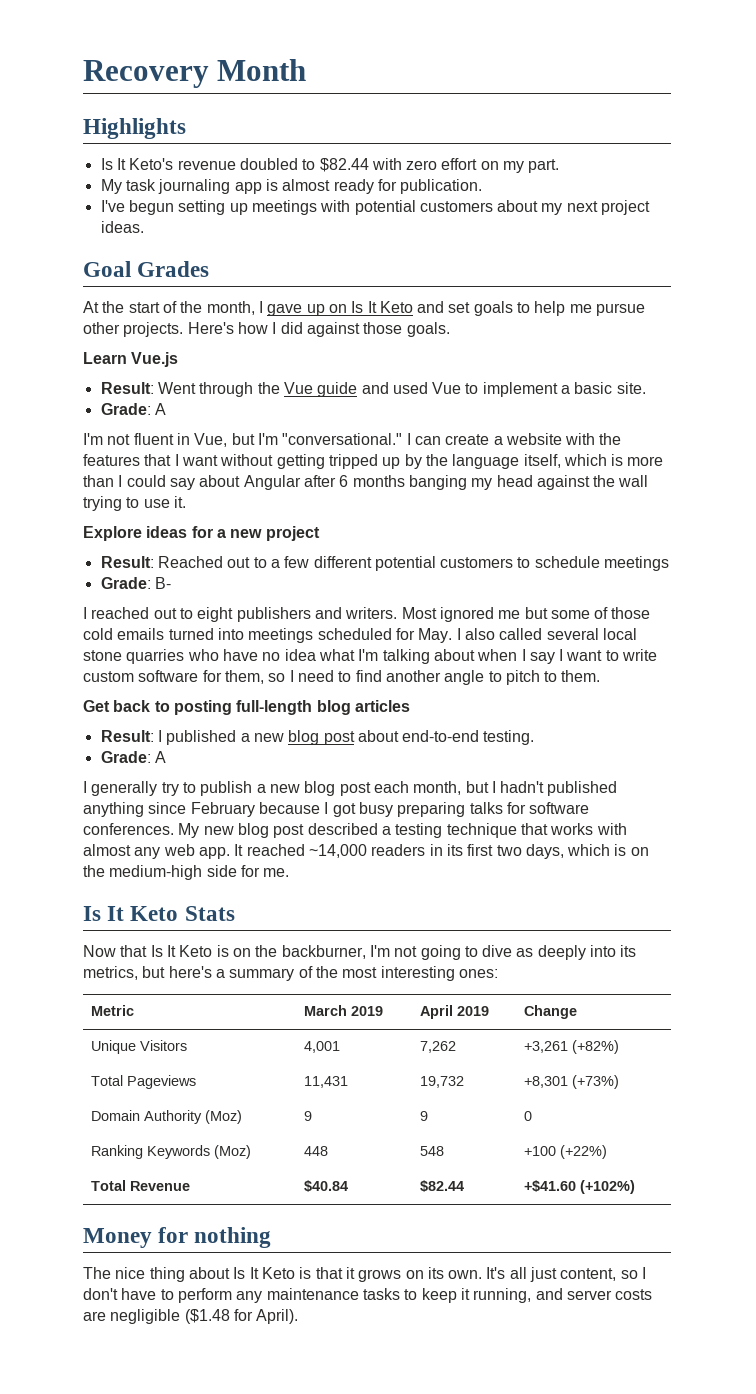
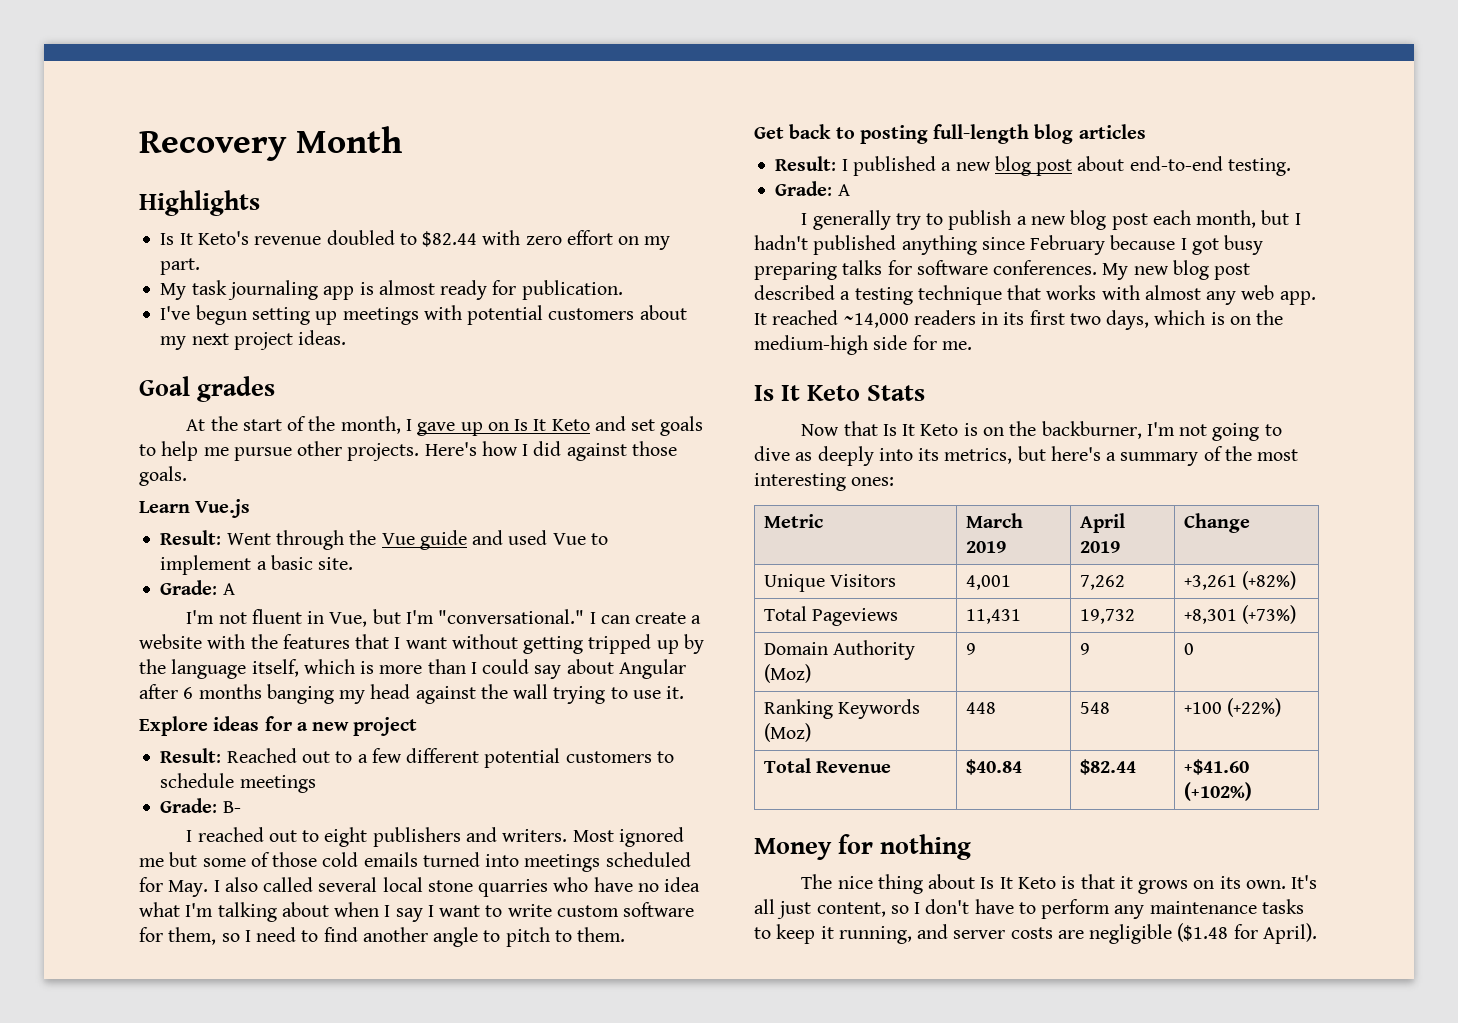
- Goal Grades
+ Goal grades

